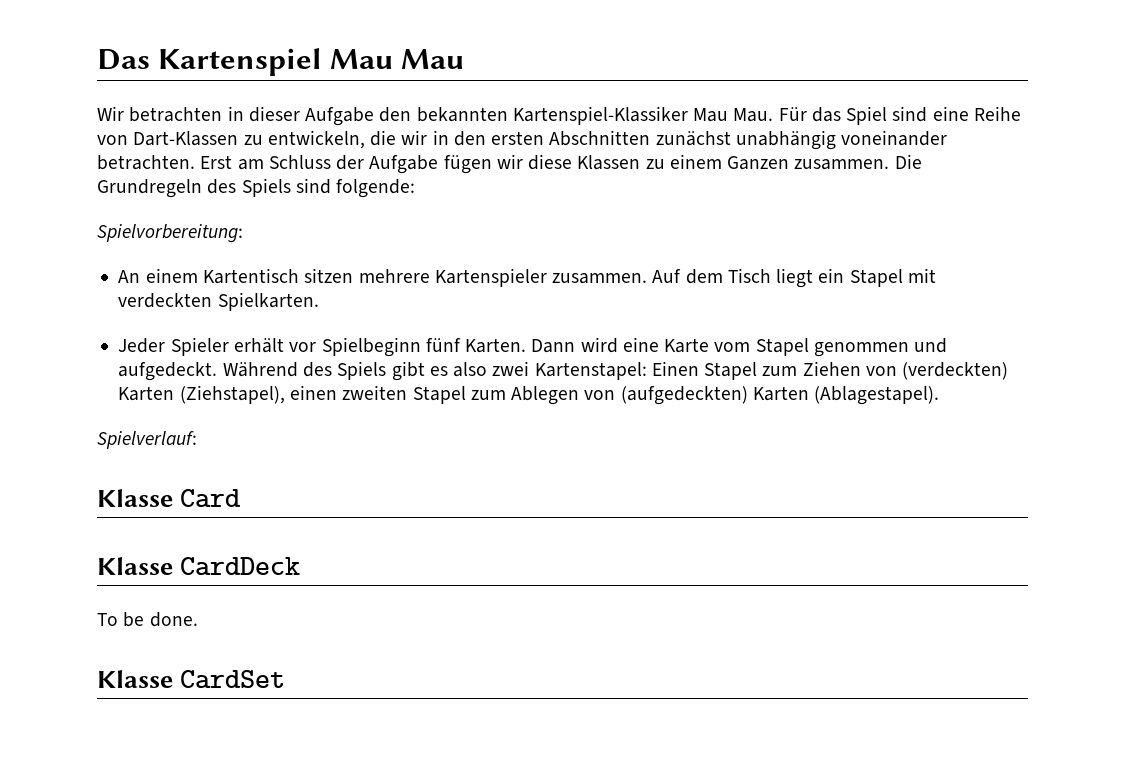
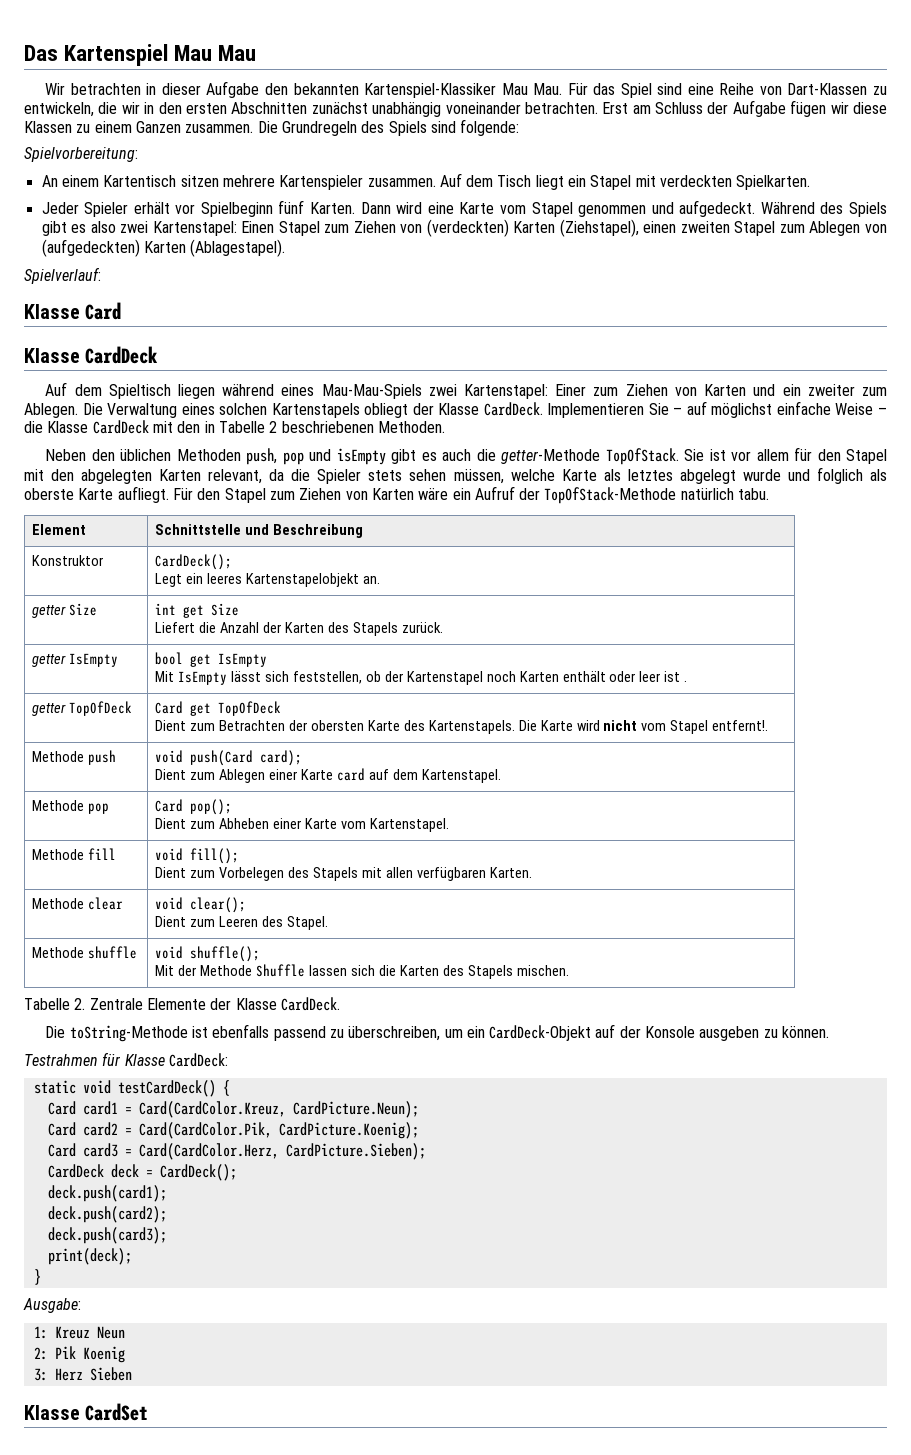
- To be done.
+ Auf dem Spieltisch liegen während eines Mau-Mau-Spiels zwei Kartenstapel: Einer zum Ziehen von Karten und ein zweiter zum Ablegen. Die Verwaltung eines solchen Kartenstapels obliegt der Klasse CardDeck. Implementieren Sie – auf möglichst einfache Weise – die Klasse CardDeck mit den in Tabelle 2 beschriebenen Methoden.
+ Neben den üblichen Methoden push, pop und isEmpty gibt es auch die getter-Methode TopOfStack. Sie ist vor allem für den Stapel mit den abgelegten Karten relevant, da die Spieler stets sehen müssen, welche Karte als letztes abgelegt wurde und folglich als oberste Karte aufliegt. Für den Stapel zum Ziehen von Karten wäre ein Aufruf der TopOfStack-Methode natürlich tabu.
+ Element | Schnittstelle und Beschreibung
+ Konstruktor | CardDeck();
+ Legt ein leeres Kartenstapelobjekt an.
+ getter Size | int get Size
+ Liefert die Anzahl der Karten des Stapels zurück.
+ getter IsEmpty | bool get IsEmpty
+ Mit IsEmpty lässt sich feststellen, ob der Kartenstapel noch Karten enthält oder leer ist .
+ getter TopOfDeck | Card get TopOfDeck
+ Dient zum Betrachten der obersten Karte des Kartenstapels. Die Karte wird nicht vom Stapel entfernt!.
+ Methode push | void push(Card card);
+ Dient zum Ablegen einer Karte card auf dem Kartenstapel.
+ Methode pop | Card pop();
+ Dient zum Abheben einer Karte vom Kartenstapel.
+ Methode fill | void fill();
+ Dient zum Vorbelegen des Stapels mit allen verfügbaren Karten.
+ Methode clear | void clear();
+ Dient zum Leeren des Stapel.
+ Methode shuffle | void shuffle();
+ Mit der Methode Shuffle lassen sich die Karten des Stapels mischen.
+ Tabelle 2. Zentrale Elemente der Klasse CardDeck.
+ Die toString-Methode ist ebenfalls passend zu überschreiben, um ein CardDeck-Objekt auf der Konsole ausgeben zu können.
+ Testrahmen für Klasse CardDeck:
+ static void testCardDeck() {
+ Card card1 = Card(CardColor.Kreuz, CardPicture.Neun);
+ Card card2 = Card(CardColor.Pik, CardPicture.Koenig);
+ Card card3 = Card(CardColor.Herz, CardPicture.Sieben);
+ CardDeck deck = CardDeck();
+ deck.push(card1);
+ deck.push(card2);
+ deck.push(card3);
+ print(deck);
+ }
+ Ausgabe:
+ 1: Kreuz Neun
+ 2: Pik Koenig
+ 3: Herz Sieben

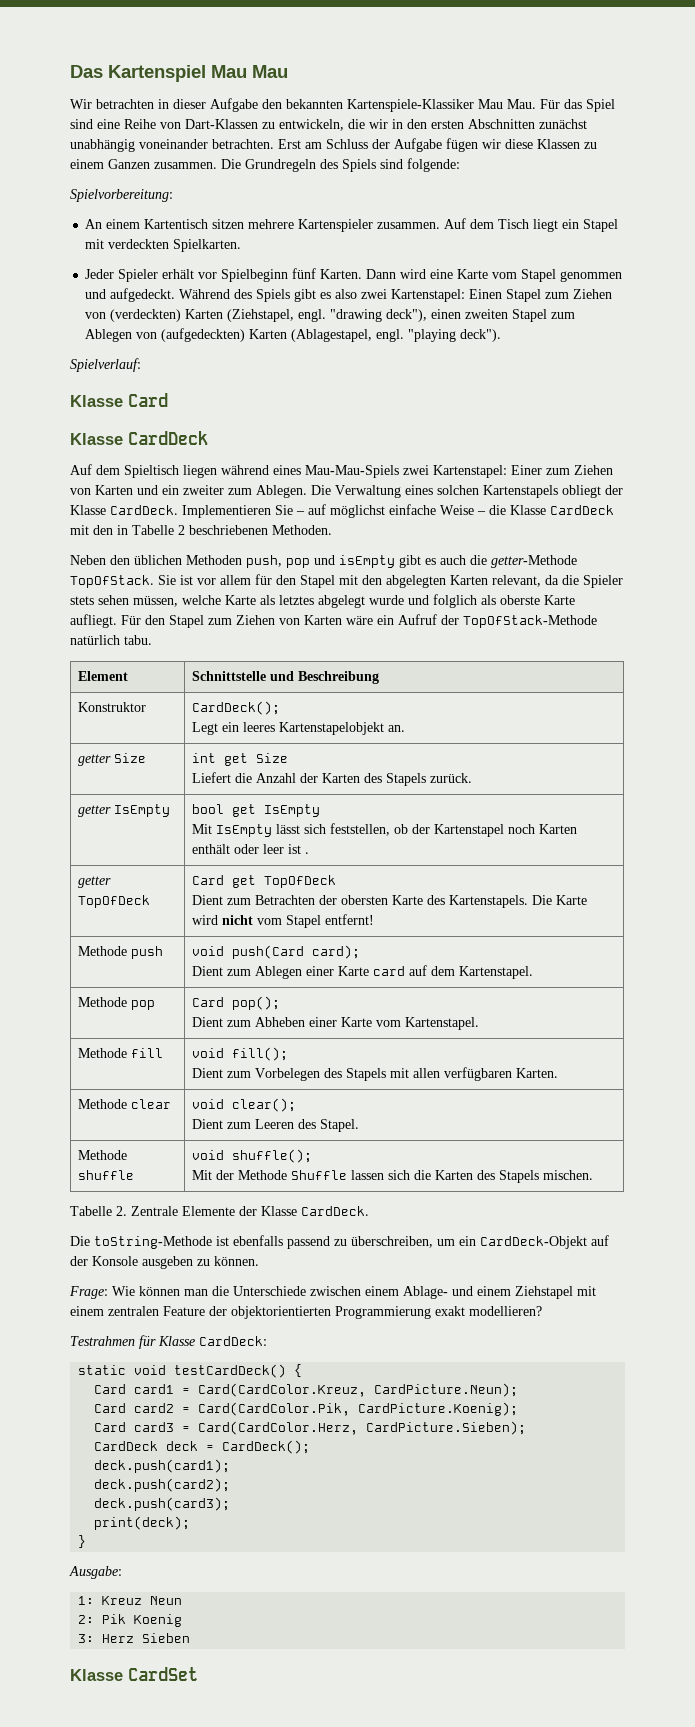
- Wir betrachten in dieser Aufgabe den bekannten Kartenspiel-Klassiker Mau Mau. Für das Spiel sind eine Reihe von Dart-Klassen zu entwickeln, die wir in den ersten Abschnitten zunächst unabhängig voneinander betrachten.
+ Wir betrachten in dieser Aufgabe den bekannten Kartenspiele-Klassiker Mau Mau. Für das Spiel sind eine Reihe von Dart-Klassen zu entwickeln, die wir in den ersten Abschnitten zunächst unabhängig voneinander betrachten.
- Während des Spiels gibt es also zwei Kartenstapel: Einen Stapel zum Ziehen von (verdeckten) Karten (Ziehstapel), einen zweiten Stapel zum Ablegen von (aufgedeckten) Karten (Ablagestapel).
+ Während des Spiels gibt es also zwei Kartenstapel: Einen Stapel zum Ziehen von (verdeckten) Karten (Ziehstapel, engl. "drawing deck"), einen zweiten Stapel zum Ablegen von (aufgedeckten) Karten (Ablagestapel, engl. "playing deck").
  getter TopOfDeck | Card get TopOfDeck
- Dient zum Betrachten der obersten Karte des Kartenstapels. Die Karte wird nicht vom Stapel entfernt!.
+ Dient zum Betrachten der obersten Karte des Kartenstapels. Die Karte wird nicht vom Stapel entfernt!
+ Frage: Wie können man die Unterschiede zwischen einem Ablage- und einem Ziehstapel mit einem zentralen Feature der objektorientierten Programmierung exakt modellieren?

